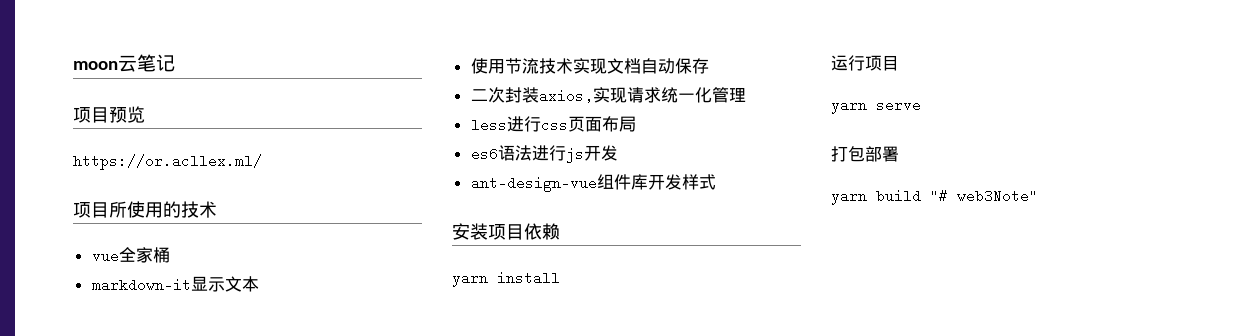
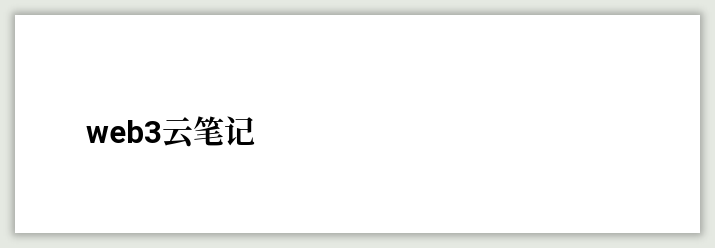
- moon云笔记
+ web3云笔记
- 项目预览
- https://or.acllex.ml/
- 项目所使用的技术
- vue全家桶
- markdown-it显示文本
- 使用节流技术实现文档自动保存
- 二次封装axios,实现请求统一化管理
- less进行css页面布局
- es6语法进行js开发
- ant-design-vue组件库开发样式
- 安装项目依赖
- yarn install
- 运行项目
- yarn serve
- 打包部署
- yarn build "# web3Note"

